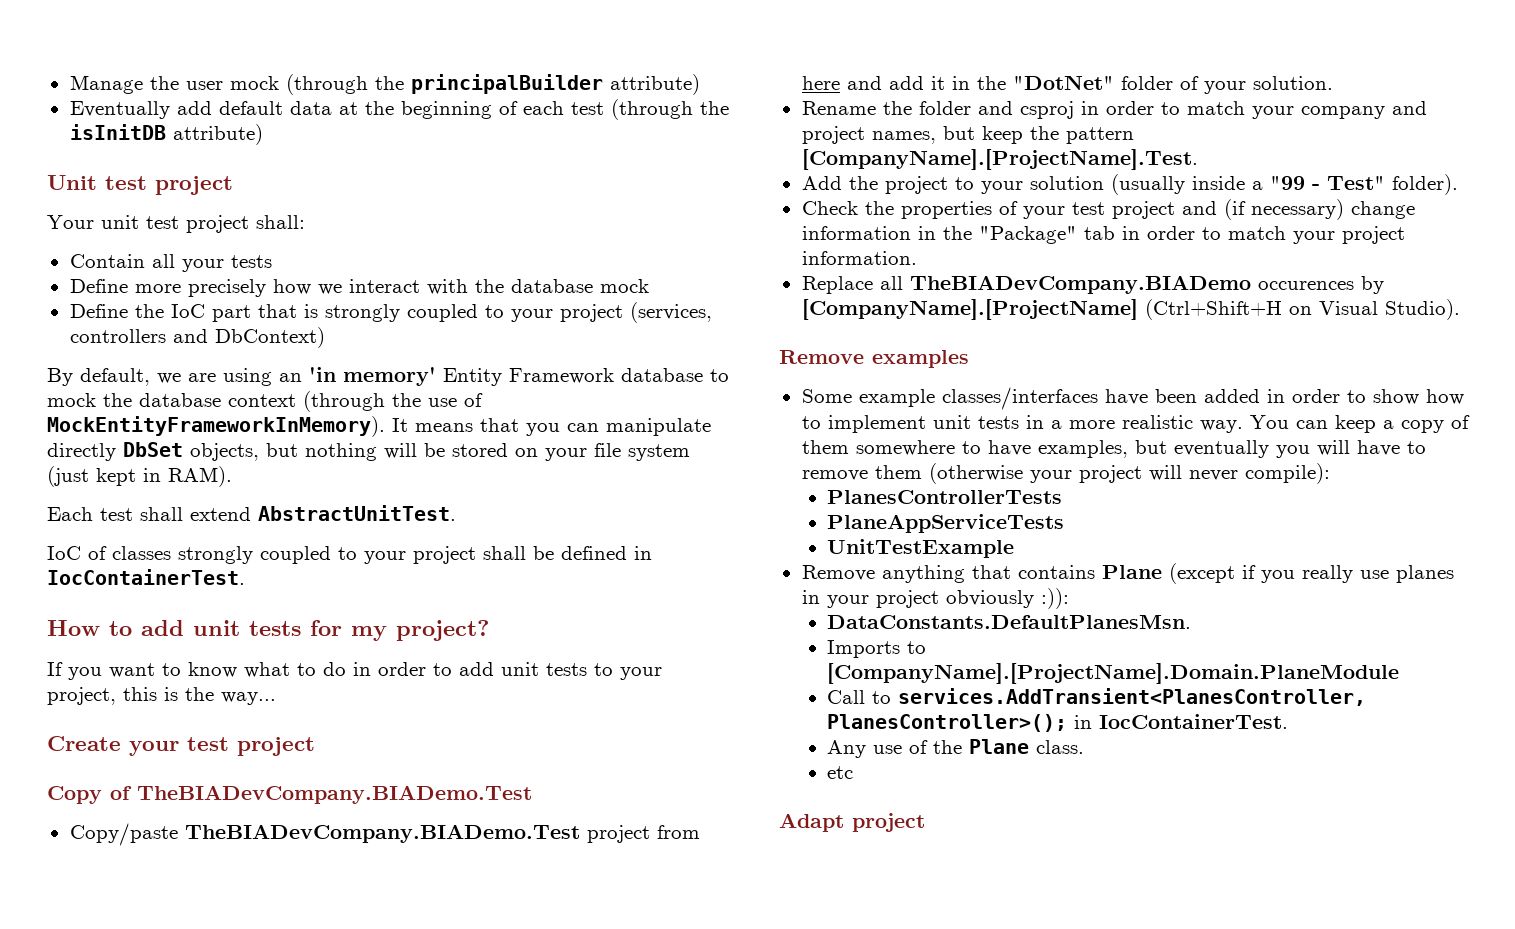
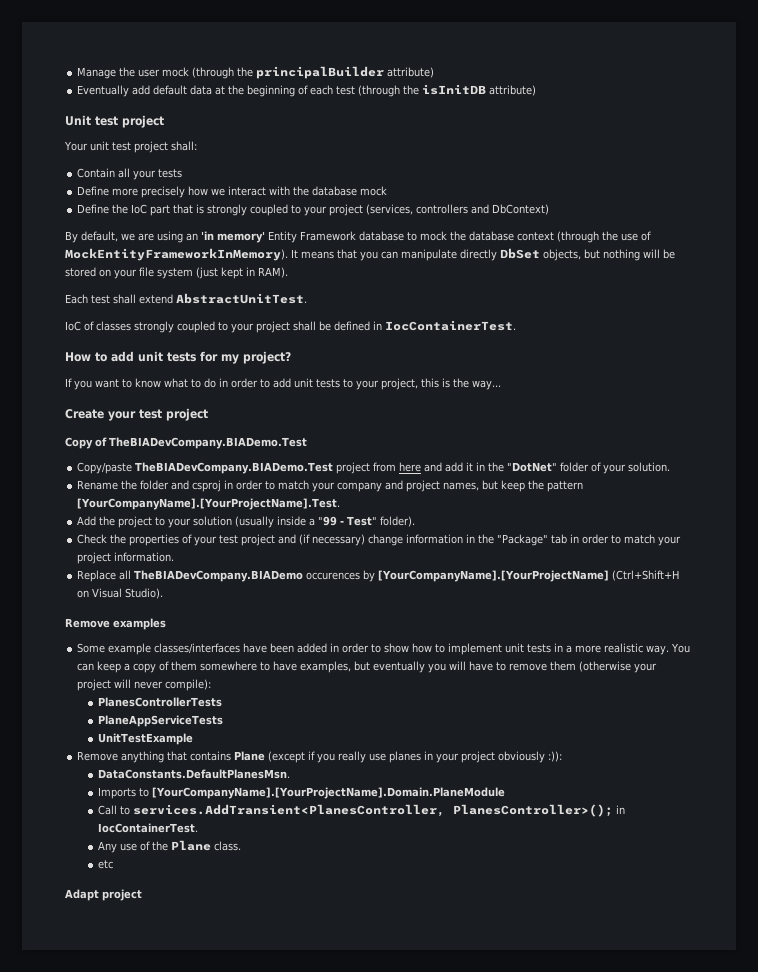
- Rename the folder and csproj in order to match your company and project names, but keep the pattern [CompanyName].[ProjectName].Test.
+ Rename the folder and csproj in order to match your company and project names, but keep the pattern [YourCompanyName].[YourProjectName].Test.
- Replace all TheBIADevCompany.BIADemo occurences by [CompanyName].[ProjectName] (Ctrl+Shift+H on Visual Studio).
+ Replace all TheBIADevCompany.BIADemo occurences by [YourCompanyName].[YourProjectName] (Ctrl+Shift+H on Visual Studio).
- Imports to [CompanyName].[ProjectName].Domain.PlaneModule
+ Imports to [YourCompanyName].[YourProjectName].Domain.PlaneModule

